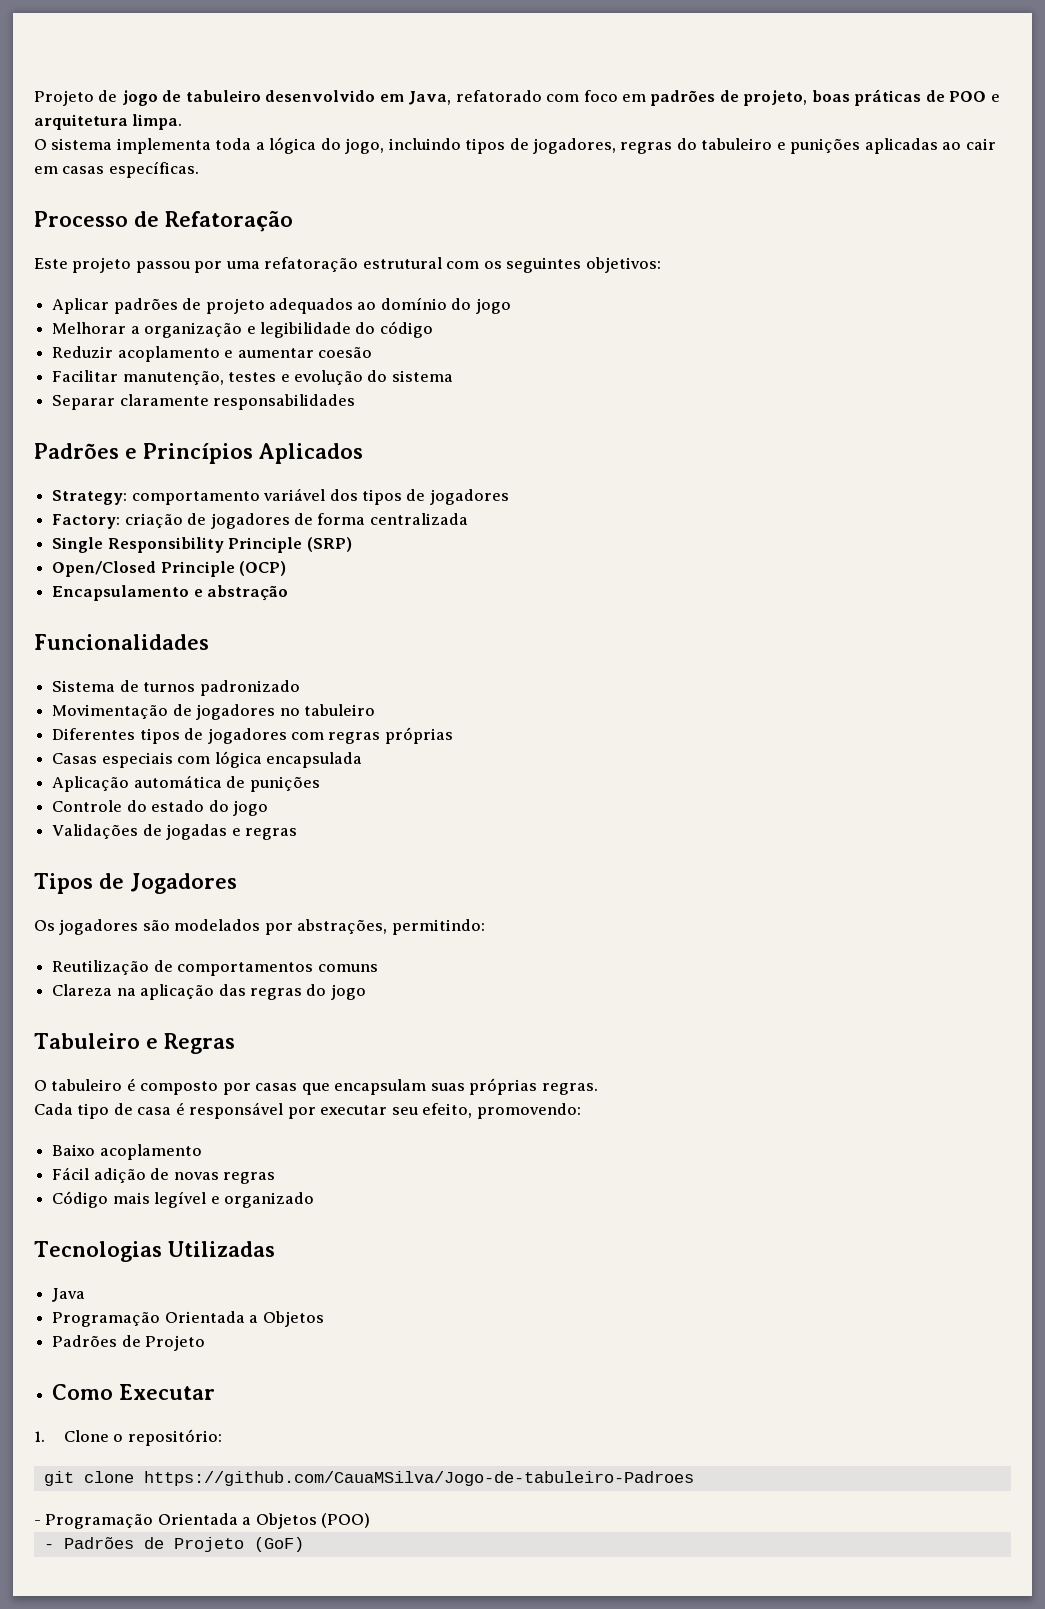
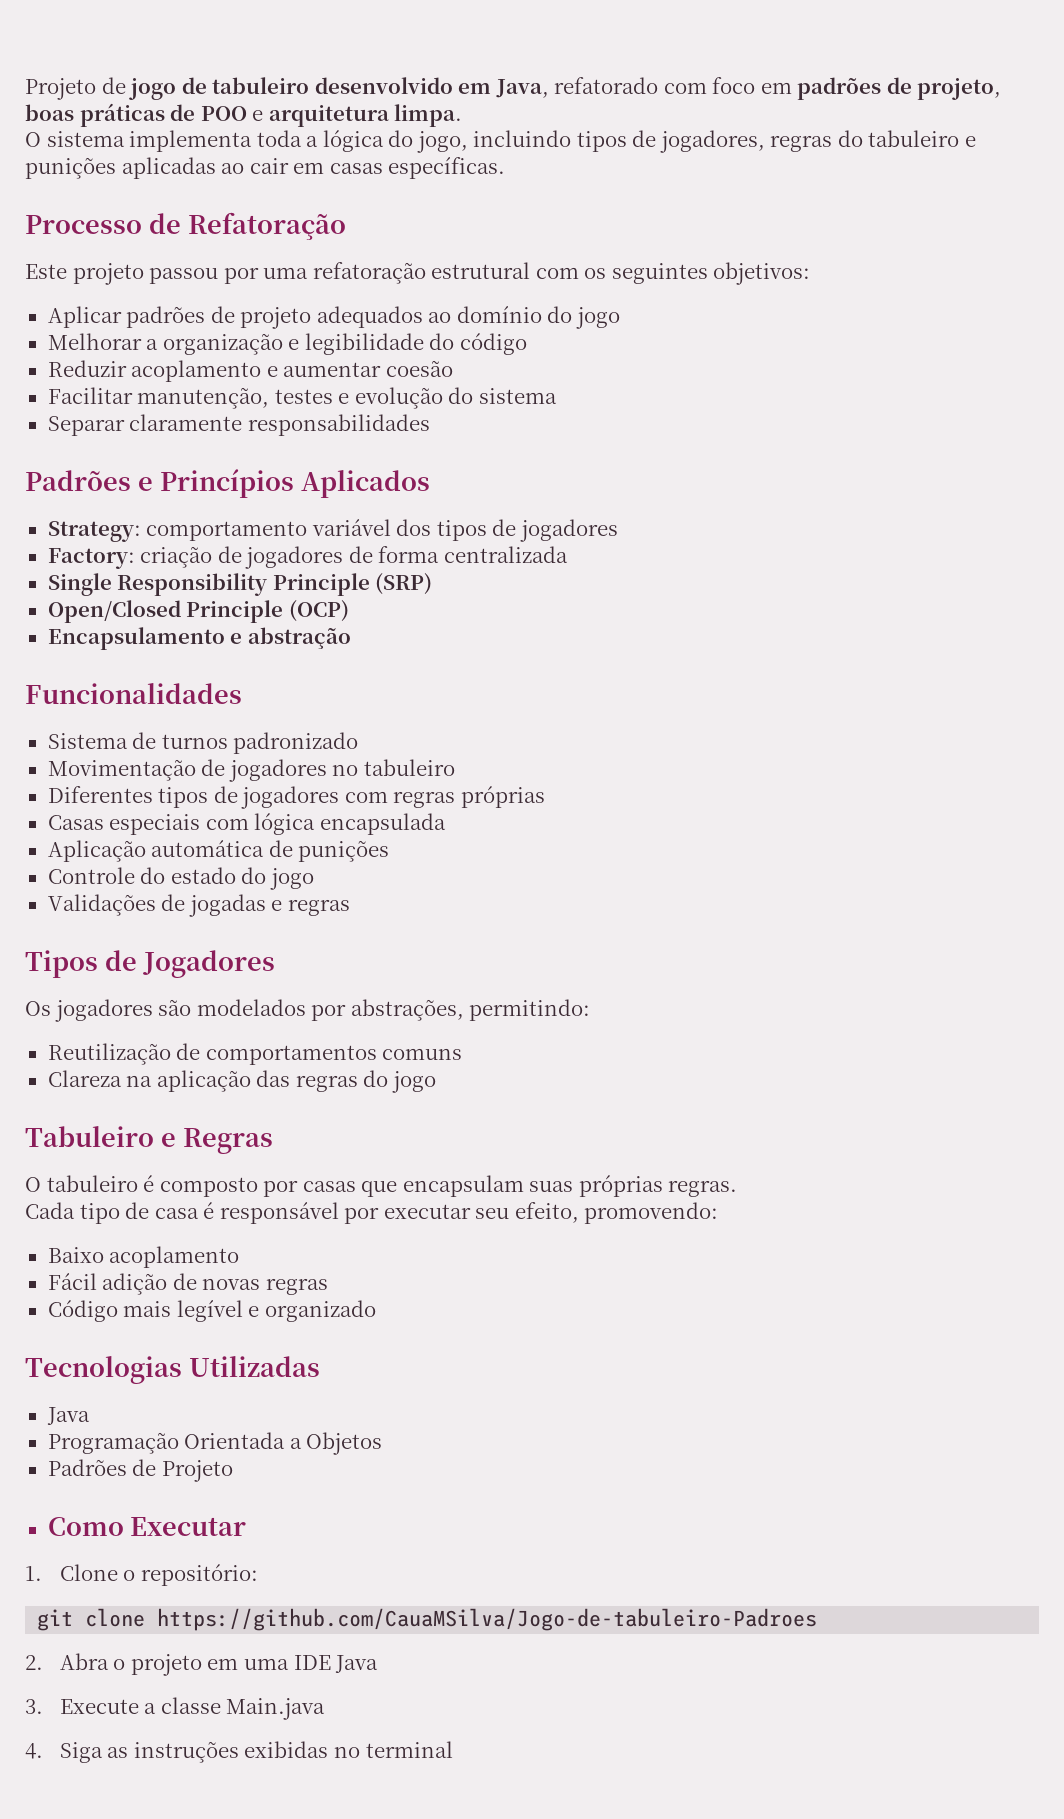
- - Programação Orientada a Objetos (POO)
- - Padrões de Projeto (GoF)
+ 2. Abra o projeto em uma IDE Java
+ 3. Execute a classe Main.java
+ 4. Siga as instruções exibidas no terminal

